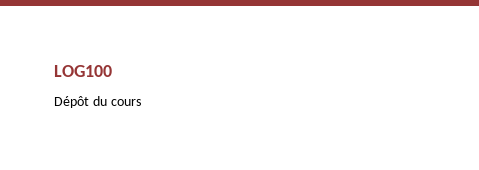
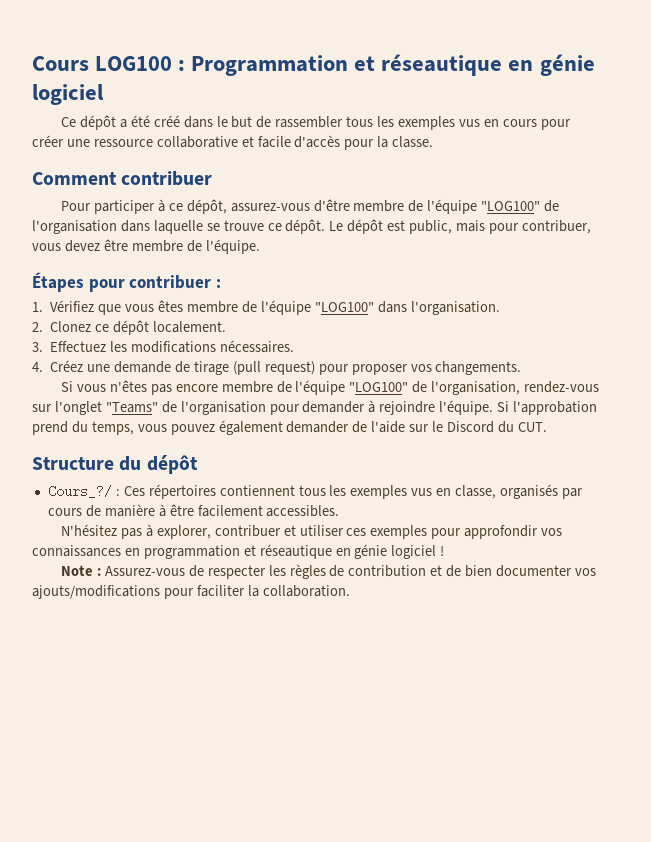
- LOG100
- Dépôt du cours
+ Cours LOG100 : Programmation et réseautique en génie logiciel
+ Ce dépôt a été créé dans le but de rassembler tous les exemples vus en cours pour créer une ressource collaborative et facile d'accès pour la classe.
+ Comment contribuer
+ Pour participer à ce dépôt, assurez-vous d'être membre de l'équipe "LOG100" de l'organisation dans laquelle se trouve ce dépôt. Le dépôt est public, mais pour contribuer, vous devez être membre de l'équipe.
+ Étapes pour contribuer :
+ 1. Vérifiez que vous êtes membre de l'équipe "LOG100" dans l'organisation.
+ 2. Clonez ce dépôt localement.
+ 3. Effectuez les modifications nécessaires.
+ 4. Créez une demande de tirage (pull request) pour proposer vos changements.
+ Si vous n'êtes pas encore membre de l'équipe "LOG100" de l'organisation, rendez-vous sur l'onglet "Teams" de l'organisation pour demander à rejoindre l'équipe. Si l'approbation prend du temps, vous pouvez également demander de l'aide sur le Discord du CUT.
+ Structure du dépôt
+ Cours_?/ : Ces répertoires contiennent tous les exemples vus en classe, organisés par cours de manière à être facilement accessibles.
+ N'hésitez pas à explorer, contribuer et utiliser ces exemples pour approfondir vos connaissances en programmation et réseautique en génie logiciel !
+ Note : Assurez-vous de respecter les règles de contribution et de bien documenter vos ajouts/modifications pour faciliter la collaboration.

